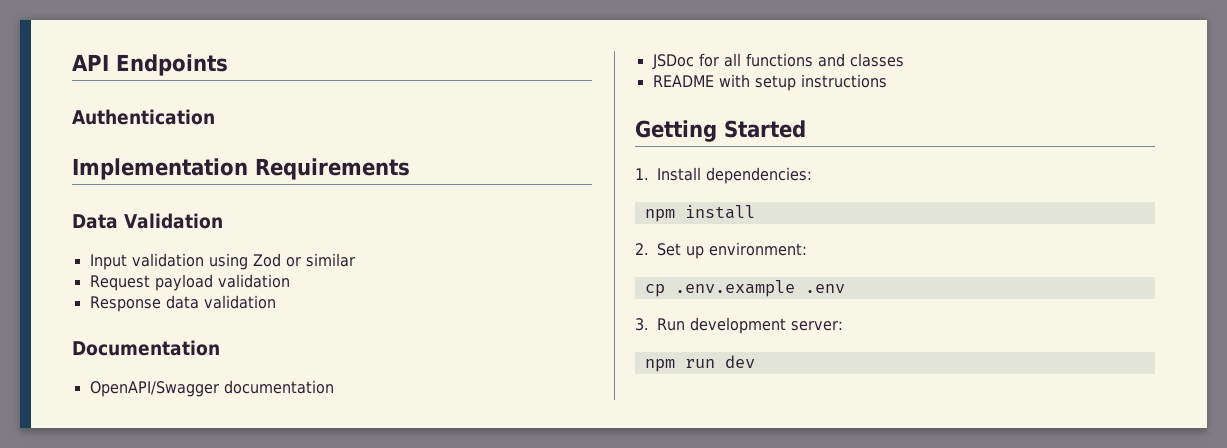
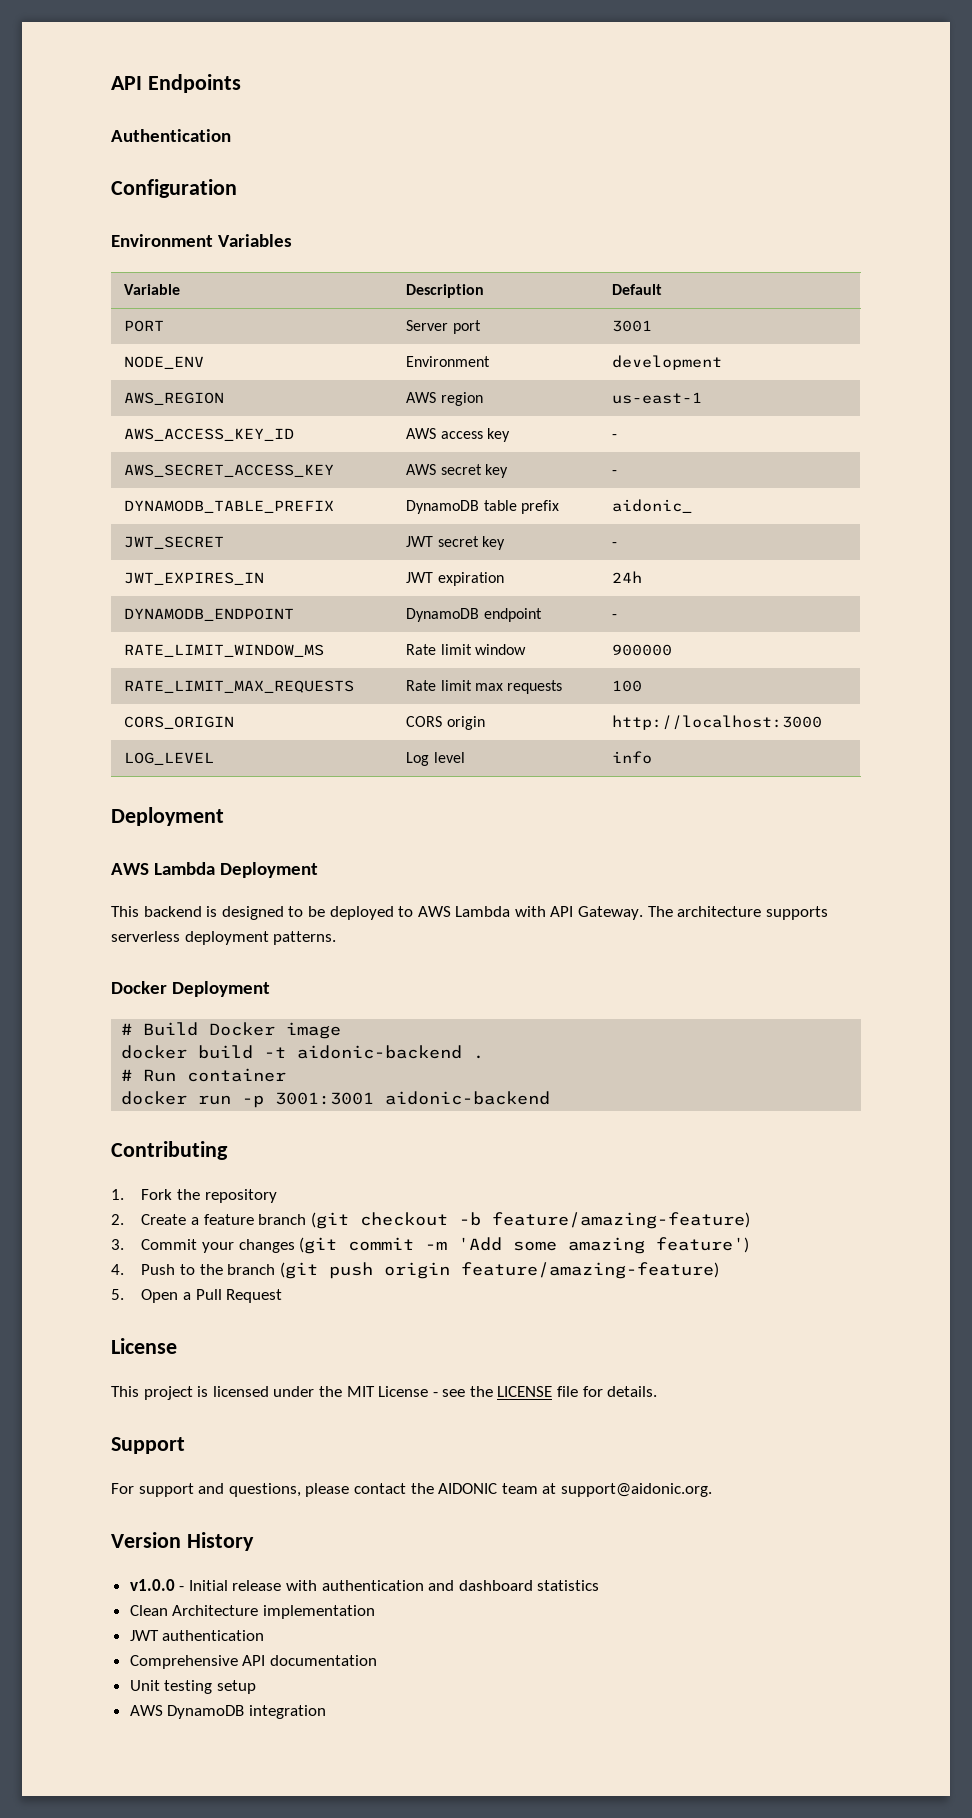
- Implementation Requirements
- Data Validation
- Input validation using Zod or similar
- Request payload validation
- Response data validation
- Documentation
- OpenAPI/Swagger documentation
- JSDoc for all functions and classes
- README with setup instructions
- Getting Started
- 1. Install dependencies:
- npm install
- 2. Set up environment:
- cp .env.example .env
- 3. Run development server:
- npm run dev
+ Configuration
+ Environment Variables
+ Variable | Description | Default
+ PORT | Server port | 3001
+ NODE_ENV | Environment | development
+ AWS_REGION | AWS region | us-east-1
+ AWS_ACCESS_KEY_ID | AWS access key | -
+ AWS_SECRET_ACCESS_KEY | AWS secret key | -
+ DYNAMODB_TABLE_PREFIX | DynamoDB table prefix | aidonic_
+ JWT_SECRET | JWT secret key | -
+ JWT_EXPIRES_IN | JWT expiration | 24h
+ DYNAMODB_ENDPOINT | DynamoDB endpoint | -
+ RATE_LIMIT_WINDOW_MS | Rate limit window | 900000
+ RATE_LIMIT_MAX_REQUESTS | Rate limit max requests | 100
+ CORS_ORIGIN | CORS origin | http://localhost:3000
+ LOG_LEVEL | Log level | info
+ Deployment
+ AWS Lambda Deployment
+ This backend is designed to be deployed to AWS Lambda with API Gateway. The architecture supports serverless deployment patterns.
+ Docker Deployment
+ # Build Docker image
+ docker build -t aidonic-backend .
+ # Run container
+ docker run -p 3001:3001 aidonic-backend
+ Contributing
+ 1. Fork the repository
+ 2. Create a feature branch (git checkout -b feature/amazing-feature)
+ 3. Commit your changes (git commit -m 'Add some amazing feature')
+ 4. Push to the branch (git push origin feature/amazing-feature)
+ 5. Open a Pull Request
+ License
+ This project is licensed under the MIT License - see the LICENSE file for details.
+ Support
+ For support and questions, please contact the AIDONIC team at support@aidonic.org.
+ Version History
+ v1.0.0 - Initial release with authentication and dashboard statistics
+ Clean Architecture implementation
+ JWT authentication
+ Comprehensive API documentation
+ Unit testing setup
+ AWS DynamoDB integration

